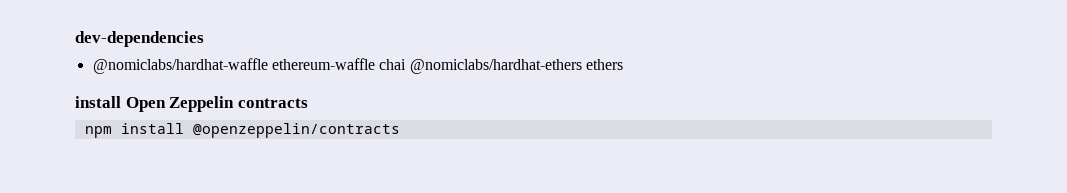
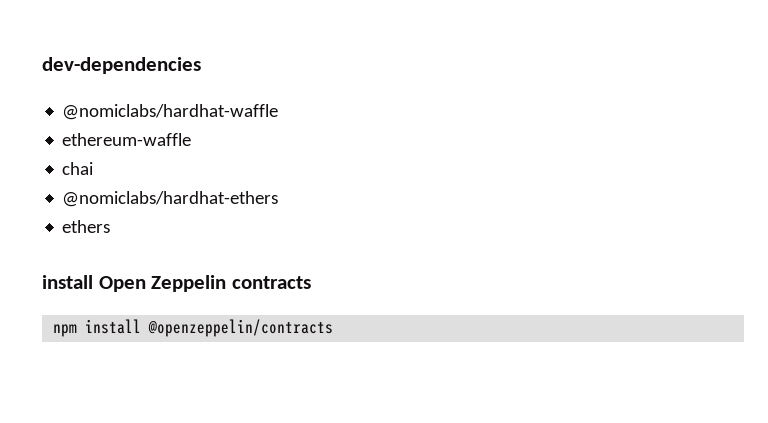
- @nomiclabs/hardhat-waffle ethereum-waffle chai @nomiclabs/hardhat-ethers ethers
+ @nomiclabs/hardhat-waffle
+ ethereum-waffle
+ chai
+ @nomiclabs/hardhat-ethers
+ ethers

